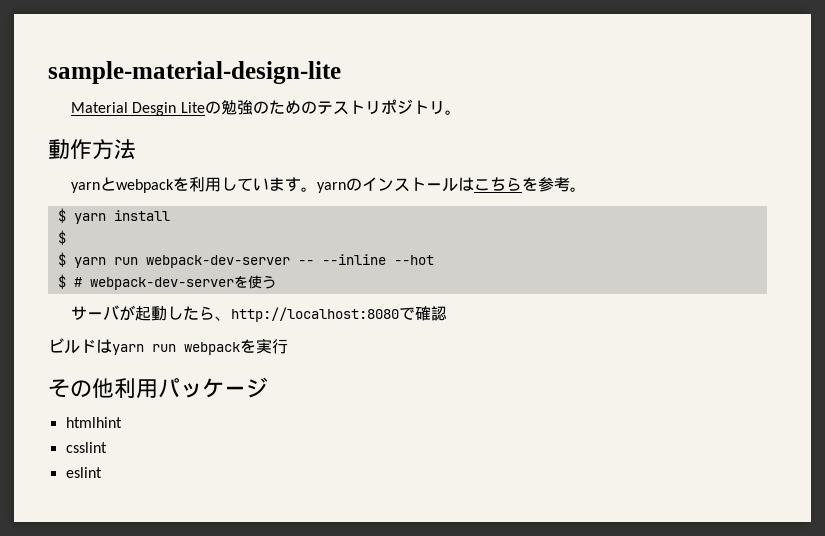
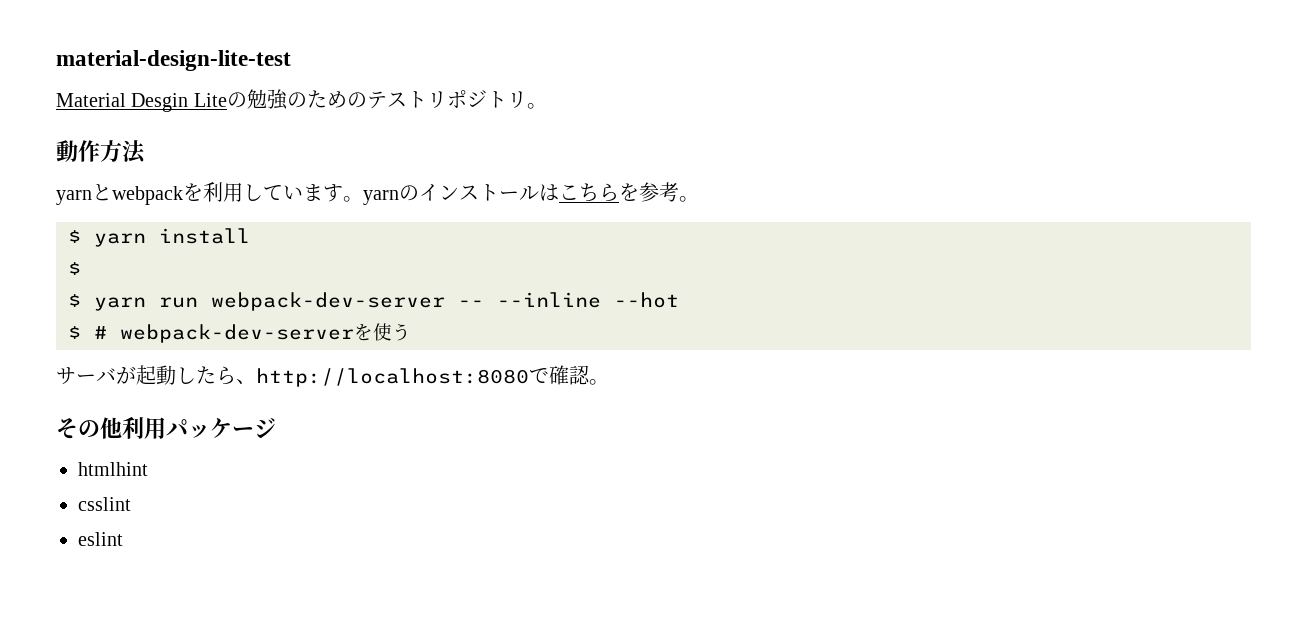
- sample-material-design-lite
+ material-design-lite-test
- サーバが起動したら、http://localhost:8080で確認
- ビルドはyarn run webpackを実行
+ サーバが起動したら、http://localhost:8080で確認。

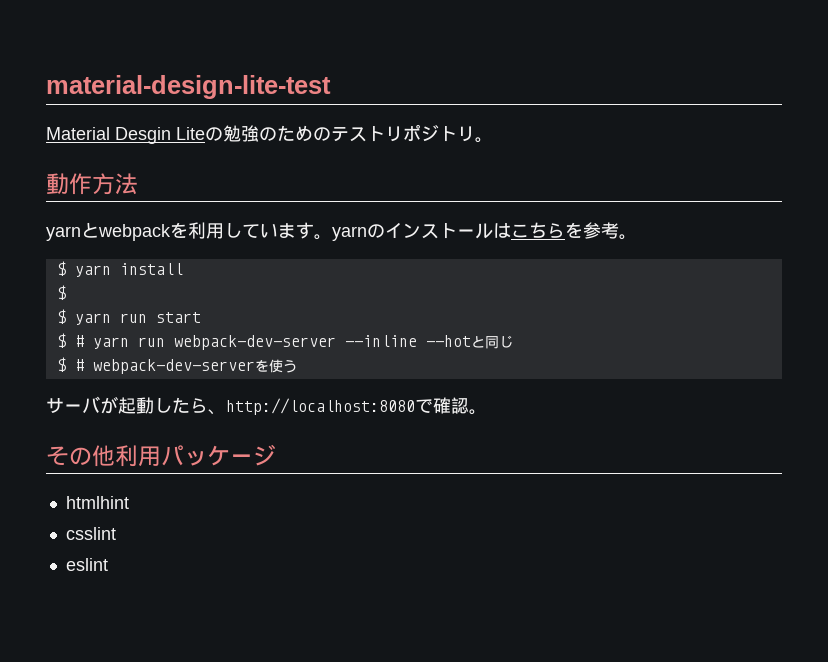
- $ yarn run webpack-dev-server -- --inline --hot
+ $ yarn run start
+ $ # yarn run webpack-dev-server --inline --hotと同じ

